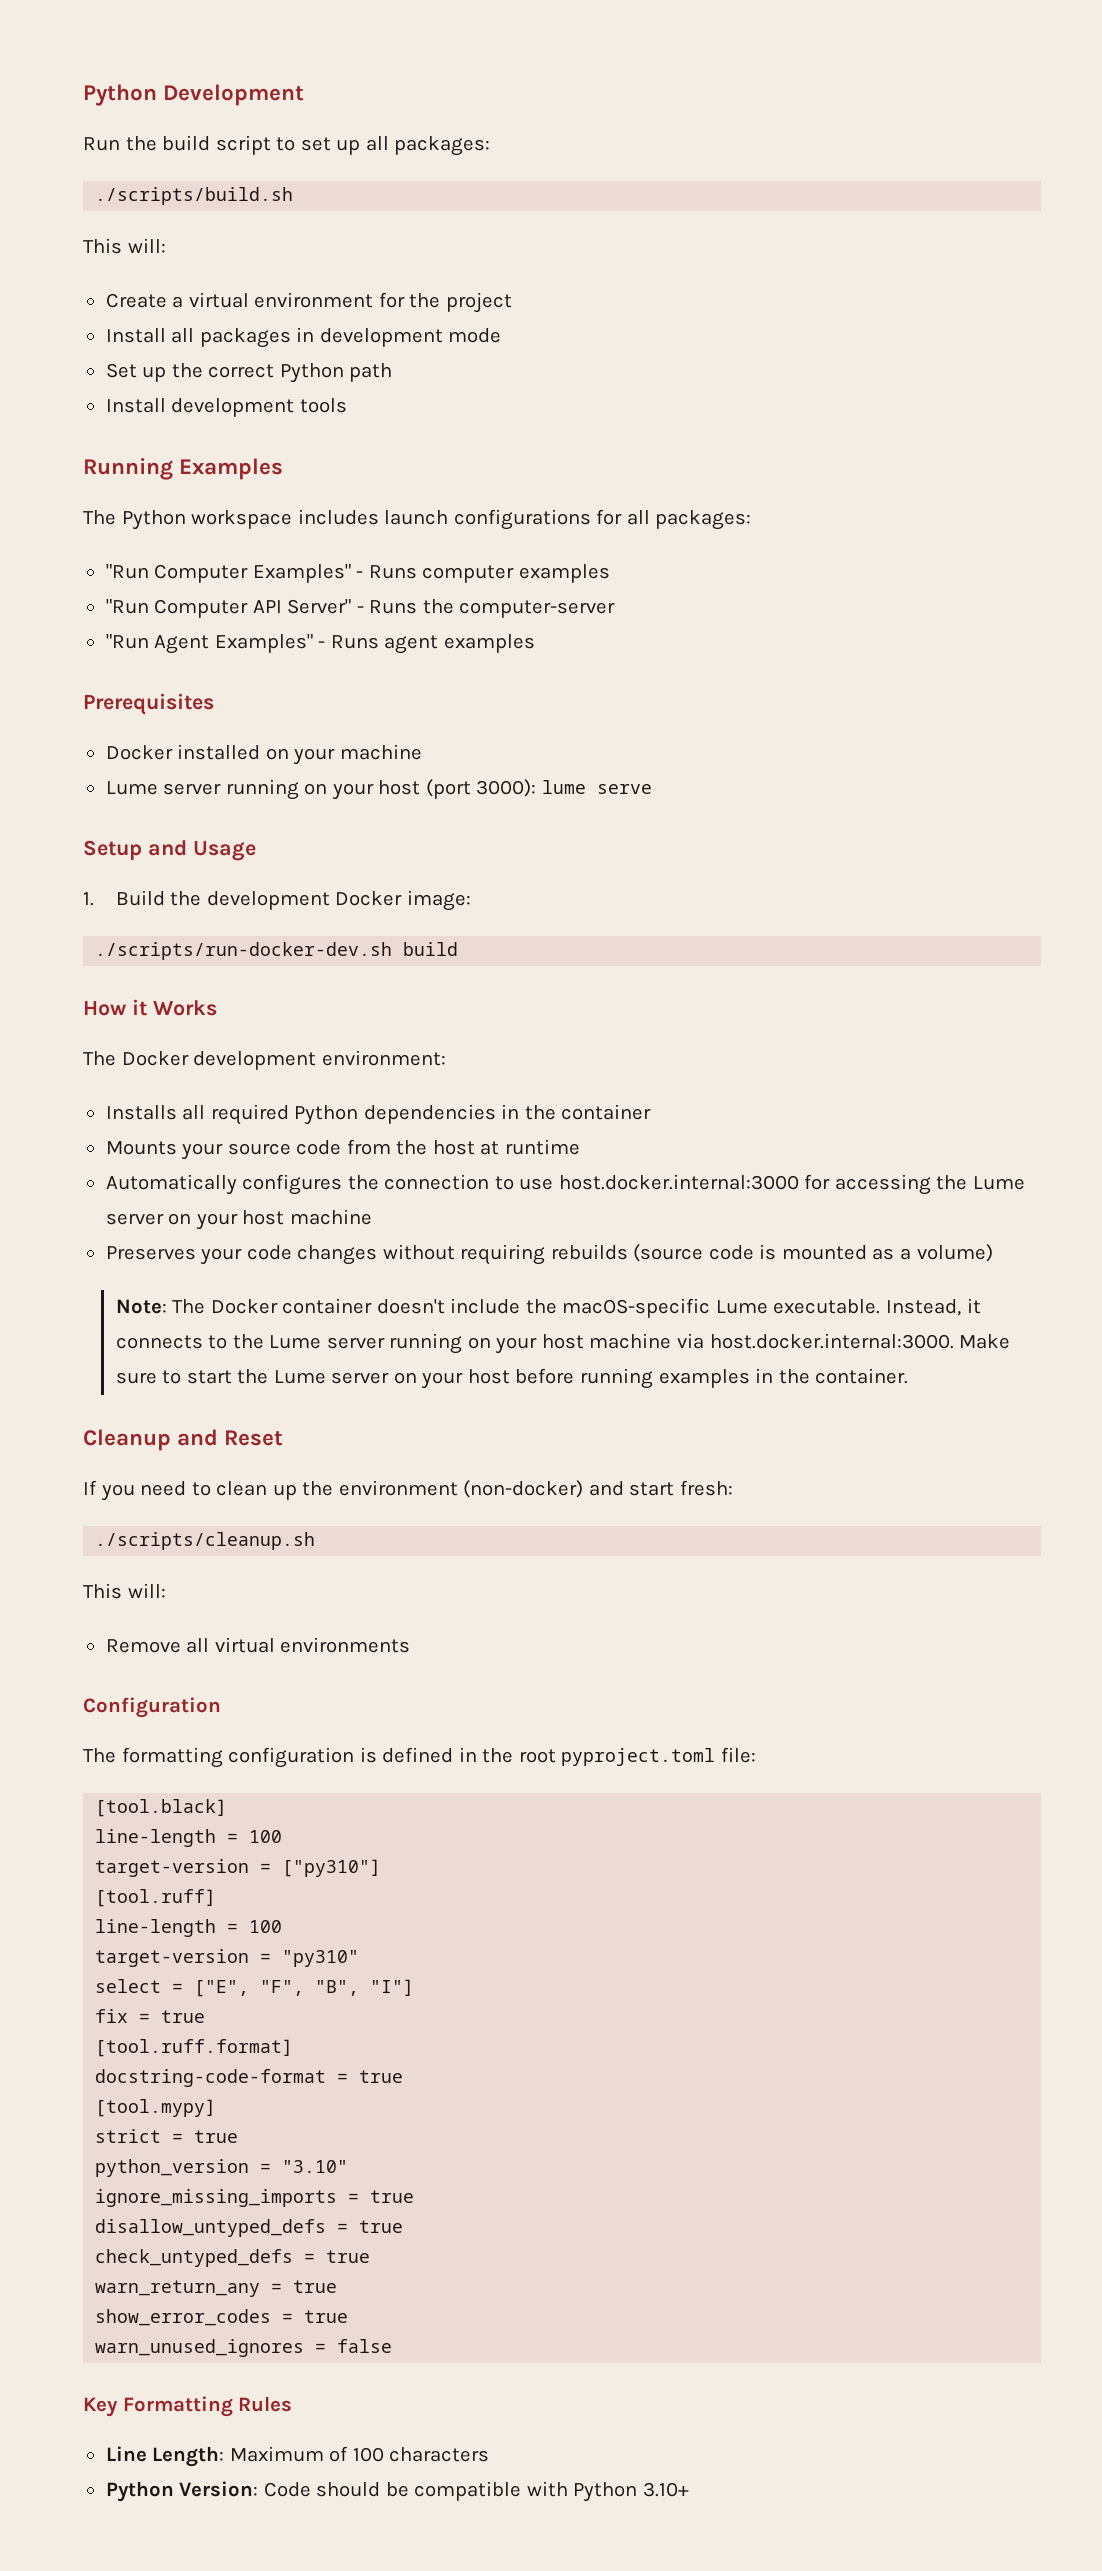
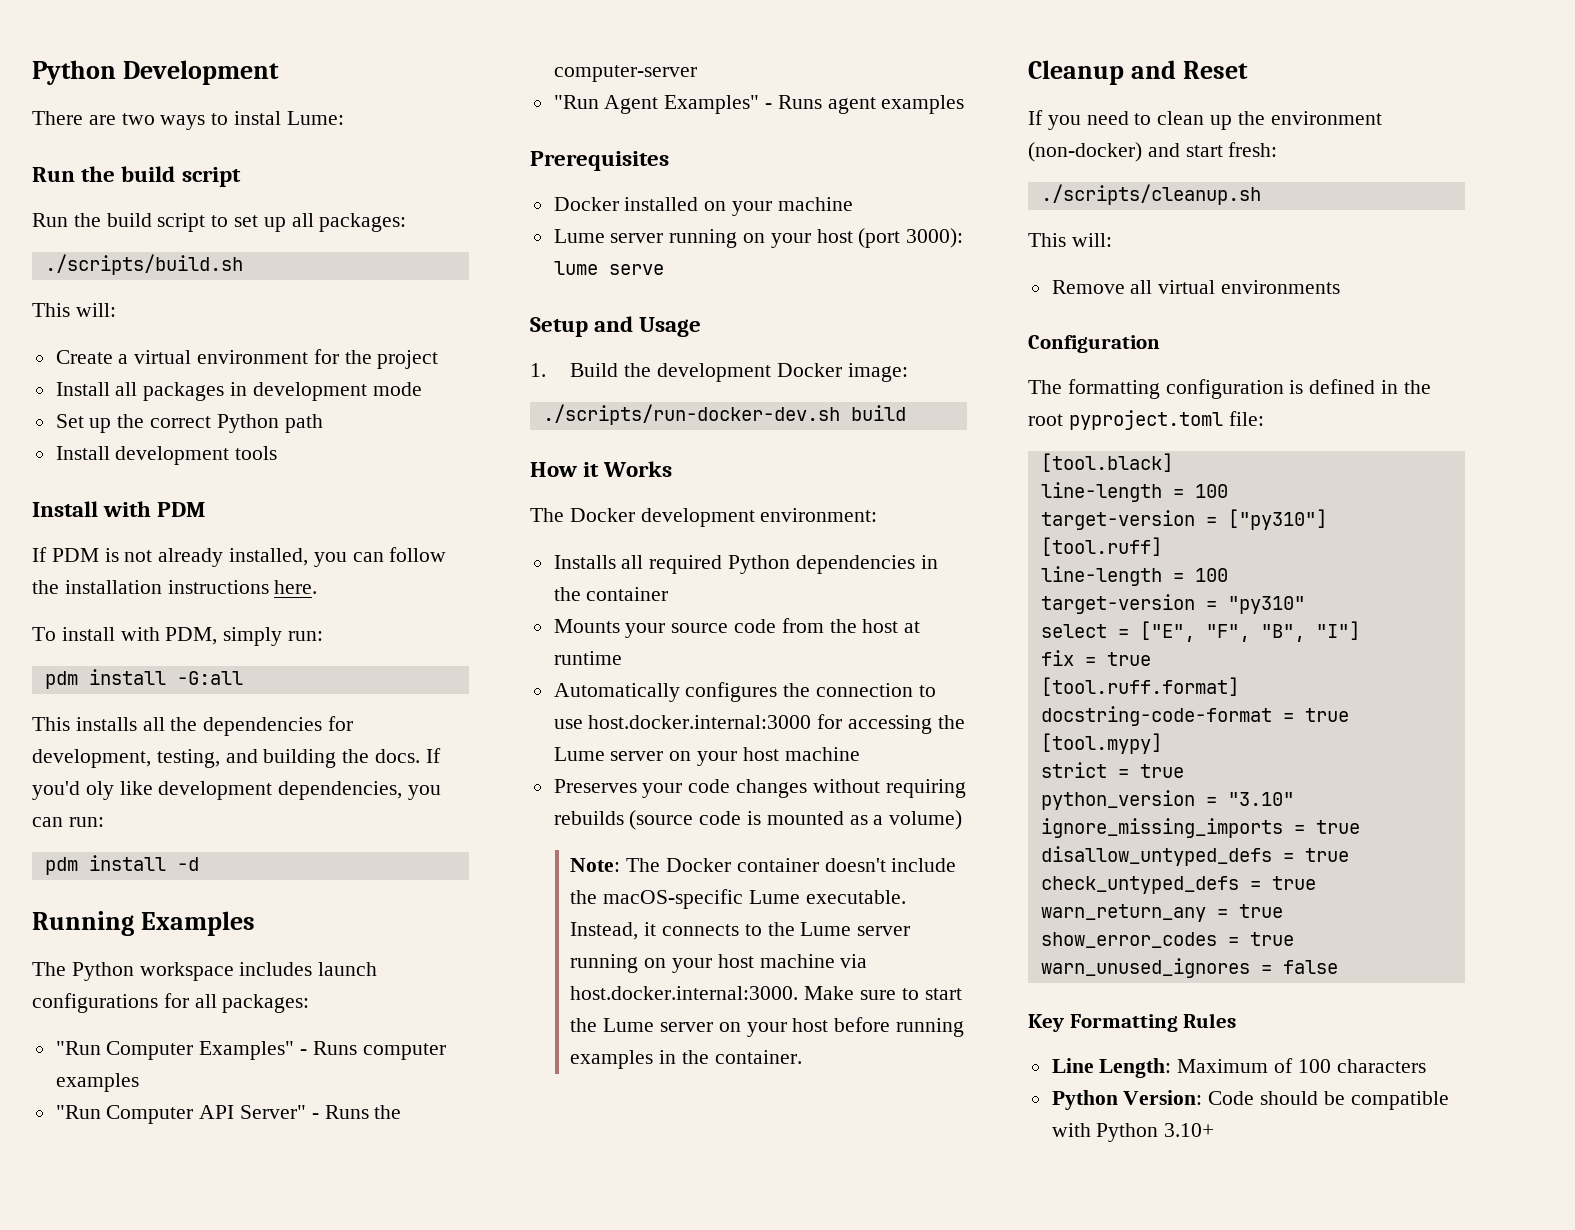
+ There are two ways to instal Lume:
+ Run the build script
+ Install with PDM
+ If PDM is not already installed, you can follow the installation instructions here.
+ To install with PDM, simply run:
+ pdm install -G:all
+ This installs all the dependencies for development, testing, and building the docs. If you'd oly like development dependencies, you can run:
+ pdm install -d

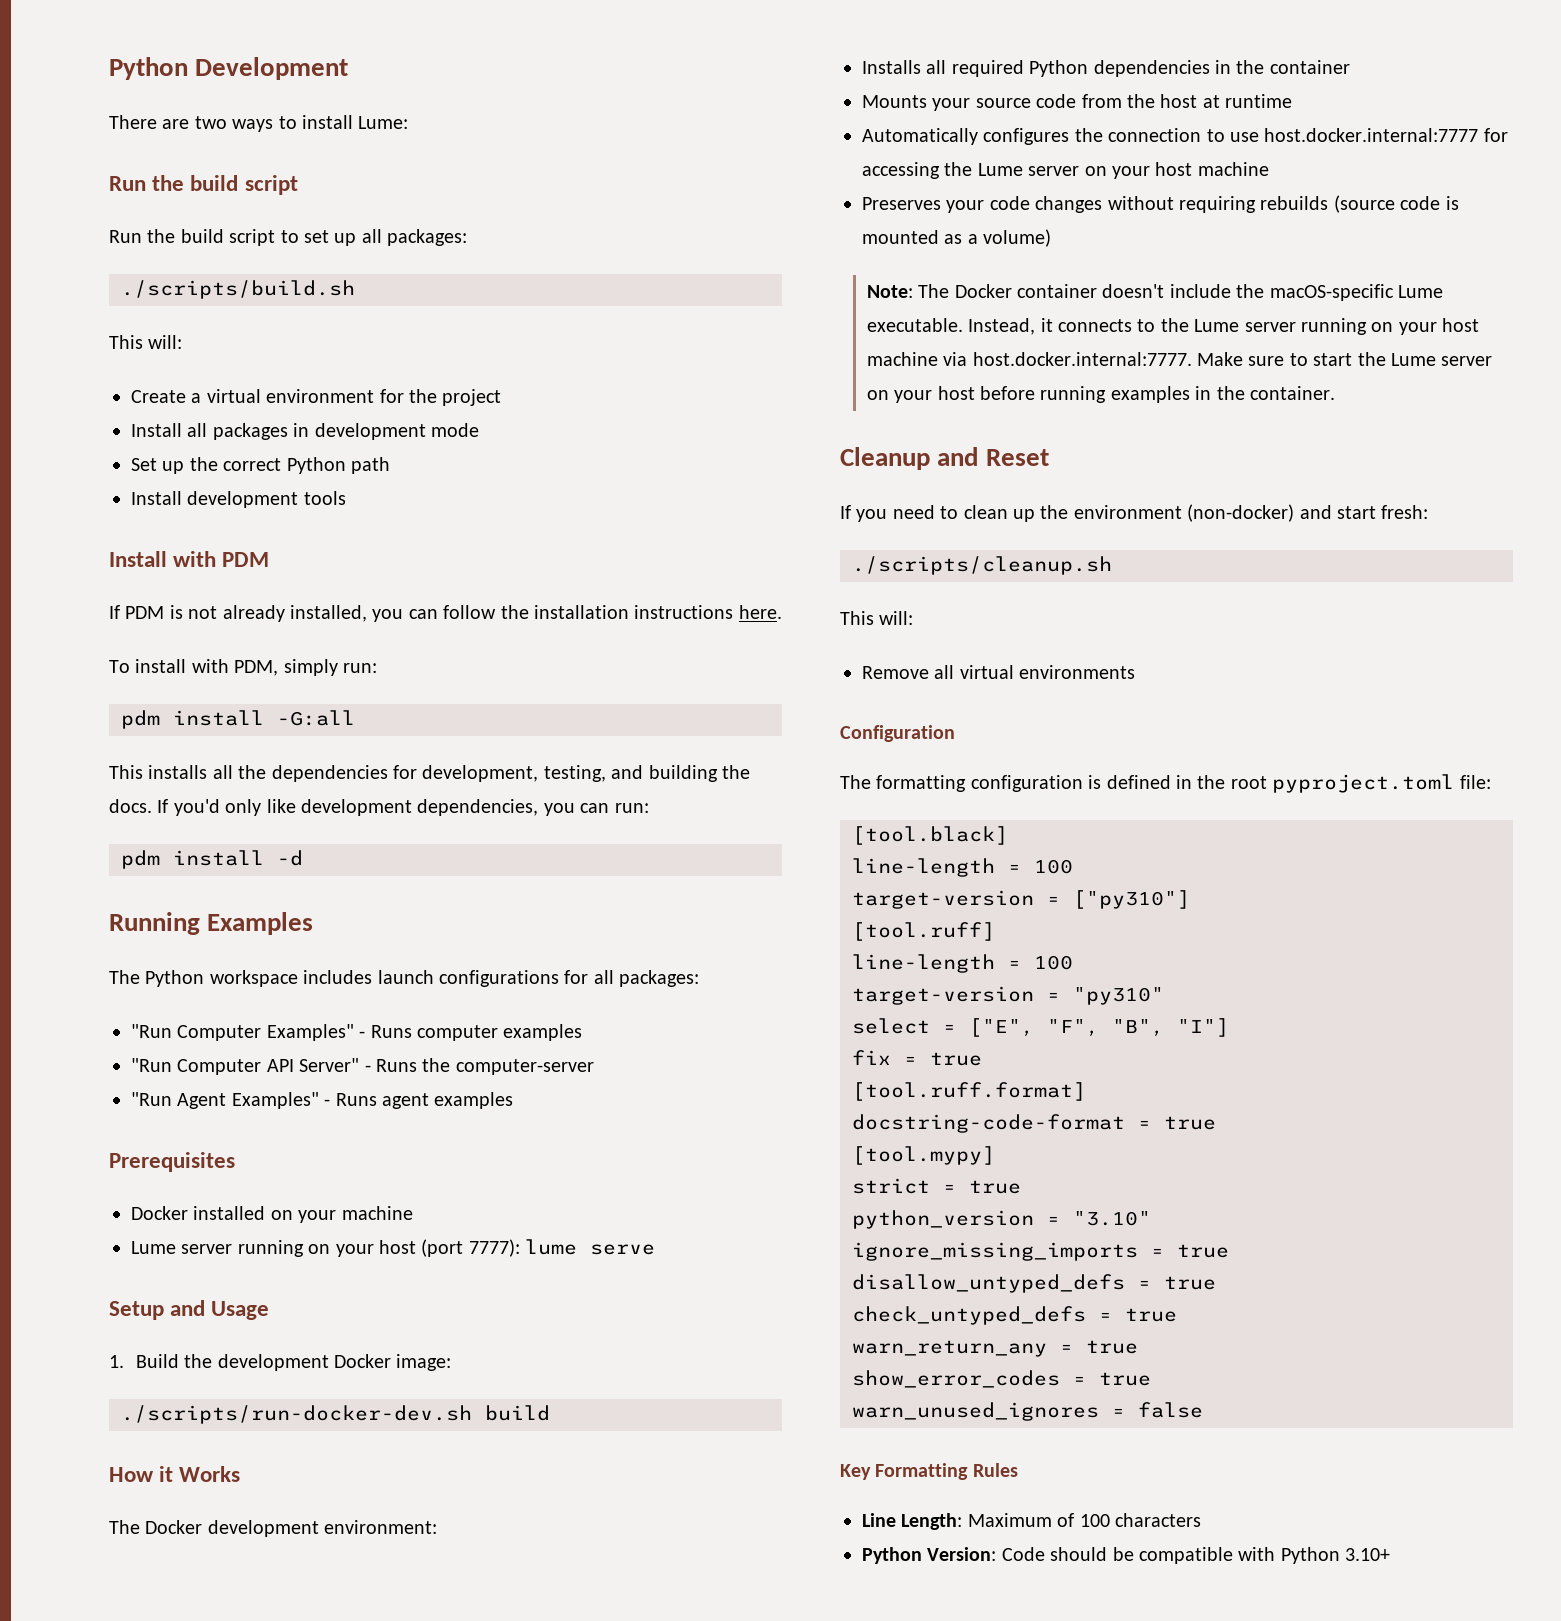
- There are two ways to instal Lume:
+ There are two ways to install Lume:
- If you'd oly like development dependencies, you can run:
+ If you'd only like development dependencies, you can run:
- Lume server running on your host (port 3000): lume serve
+ Lume server running on your host (port 7777): lume serve
- Automatically configures the connection to use host.docker.internal:3000 for accessing the Lume server on your host machine
+ Automatically configures the connection to use host.docker.internal:7777 for accessing the Lume server on your host machine
- Instead, it connects to the Lume server running on your host machine via host.docker.internal:3000. Make sure to start the Lume server on your host before running examples in the container.
+ Instead, it connects to the Lume server running on your host machine via host.docker.internal:7777. Make sure to start the Lume server on your host before running examples in the container.

